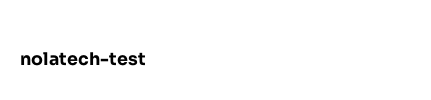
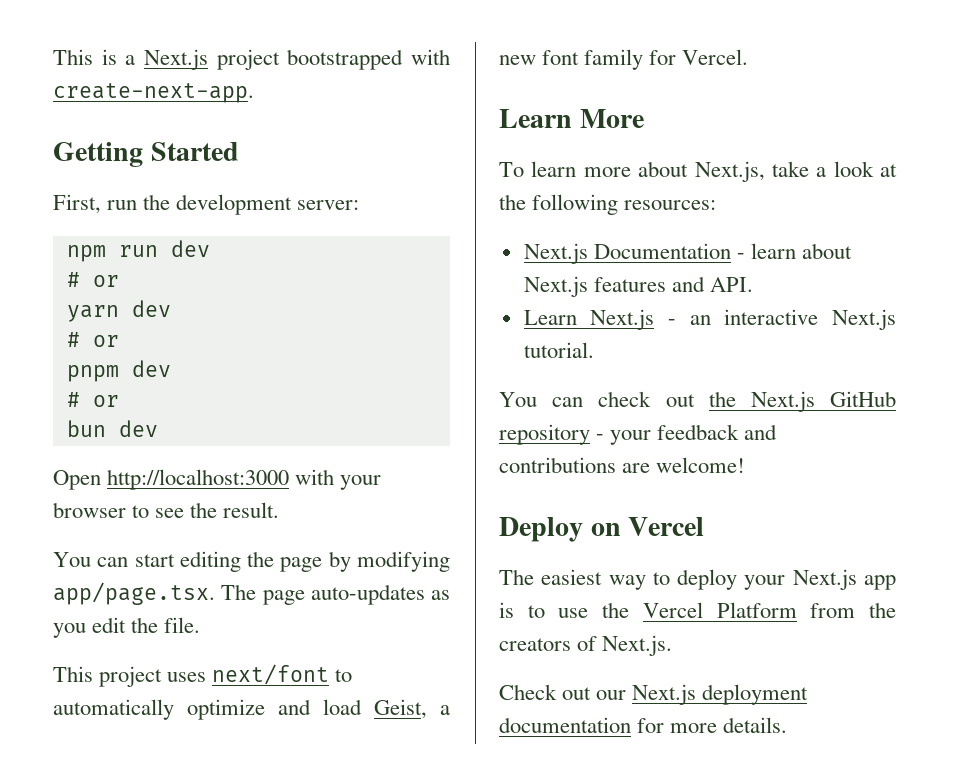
- nolatech-test
+ This is a Next.js project bootstrapped with create-next-app.
+ Getting Started
+ First, run the development server:
+ npm run dev
+ # or
+ yarn dev
+ # or
+ pnpm dev
+ # or
+ bun dev
+ Open http://localhost:3000 with your browser to see the result.
+ You can start editing the page by modifying app/page.tsx. The page auto-updates as you edit the file.
+ This project uses next/font to automatically optimize and load Geist, a new font family for Vercel.
+ Learn More
+ To learn more about Next.js, take a look at the following resources:
+ Next.js Documentation - learn about Next.js features and API.
+ Learn Next.js - an interactive Next.js tutorial.
+ You can check out the Next.js GitHub repository - your feedback and contributions are welcome!
+ Deploy on Vercel
+ The easiest way to deploy your Next.js app is to use the Vercel Platform from the creators of Next.js.
+ Check out our Next.js deployment documentation for more details.

